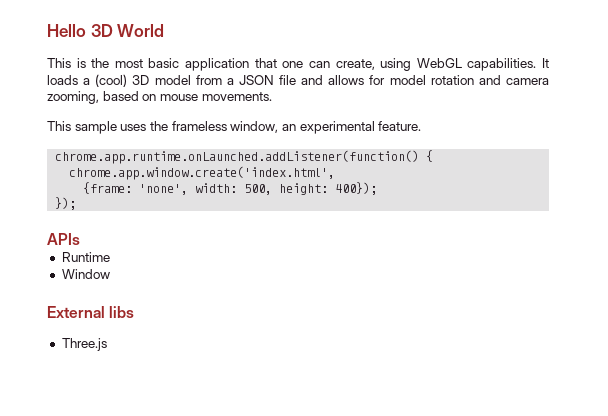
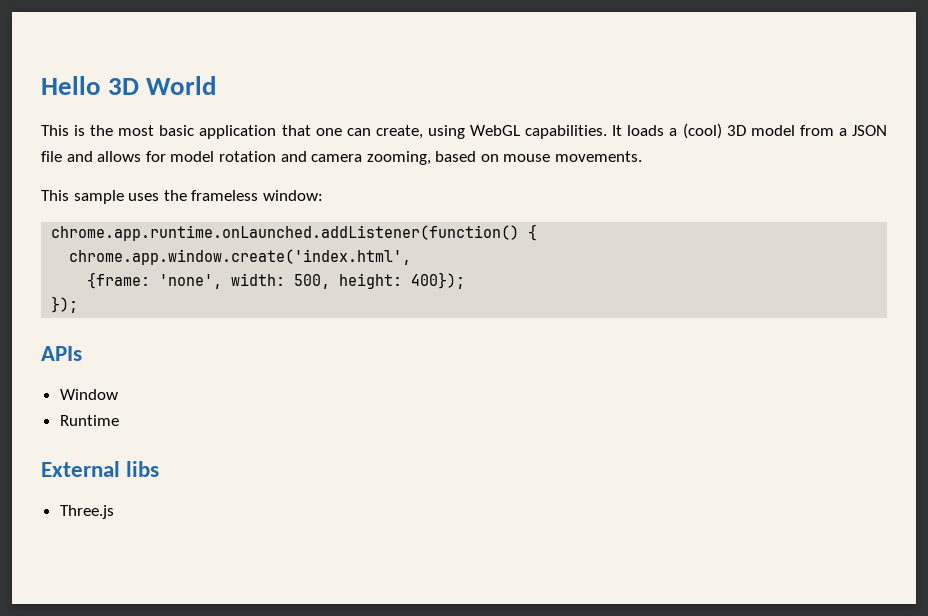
- This sample uses the frameless window, an experimental feature.
+ This sample uses the frameless window:
+ Window
- Window

